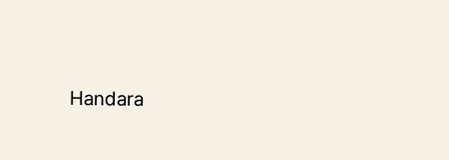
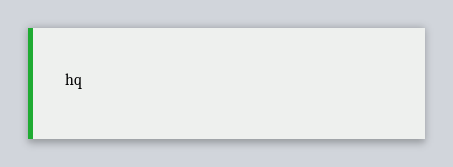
- Handara
+ hq

